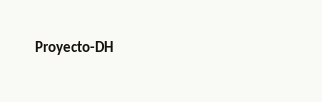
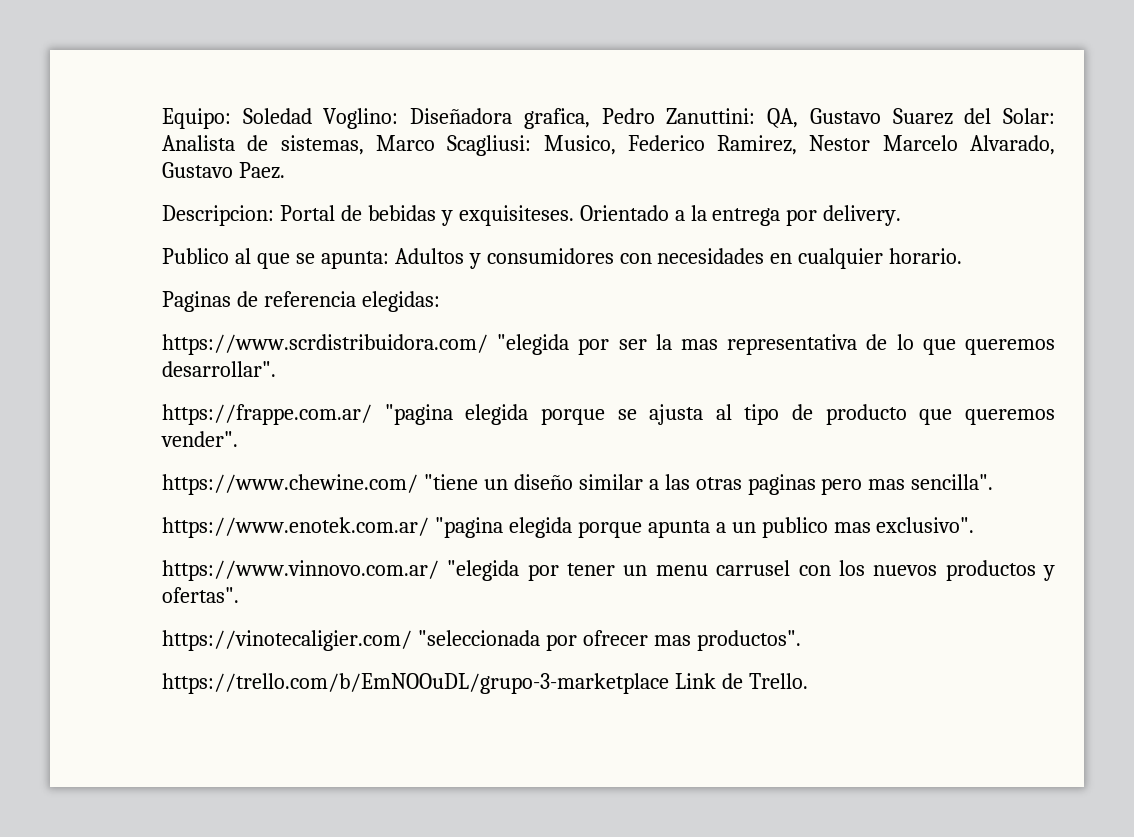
- Proyecto-DH
+ Equipo: Soledad Voglino: Diseñadora grafica, Pedro Zanuttini: QA, Gustavo Suarez del Solar: Analista de sistemas, Marco Scagliusi: Musico, Federico Ramirez, Nestor Marcelo Alvarado, Gustavo Paez.
+ Descripcion: Portal de bebidas y exquisiteses. Orientado a la entrega por delivery.
+ Publico al que se apunta: Adultos y consumidores con necesidades en cualquier horario.
+ Paginas de referencia elegidas:
+ https://www.scrdistribuidora.com/ "elegida por ser la mas representativa de lo que queremos desarrollar".
+ https://frappe.com.ar/ "pagina elegida porque se ajusta al tipo de producto que queremos vender".
+ https://www.chewine.com/ "tiene un diseño similar a las otras paginas pero mas sencilla".
+ https://www.enotek.com.ar/ "pagina elegida porque apunta a un publico mas exclusivo".
+ https://www.vinnovo.com.ar/ "elegida por tener un menu carrusel con los nuevos productos y ofertas".
+ https://vinotecaligier.com/ "seleccionada por ofrecer mas productos".
+ https://trello.com/b/EmNOOuDL/grupo-3-marketplace Link de Trello.

